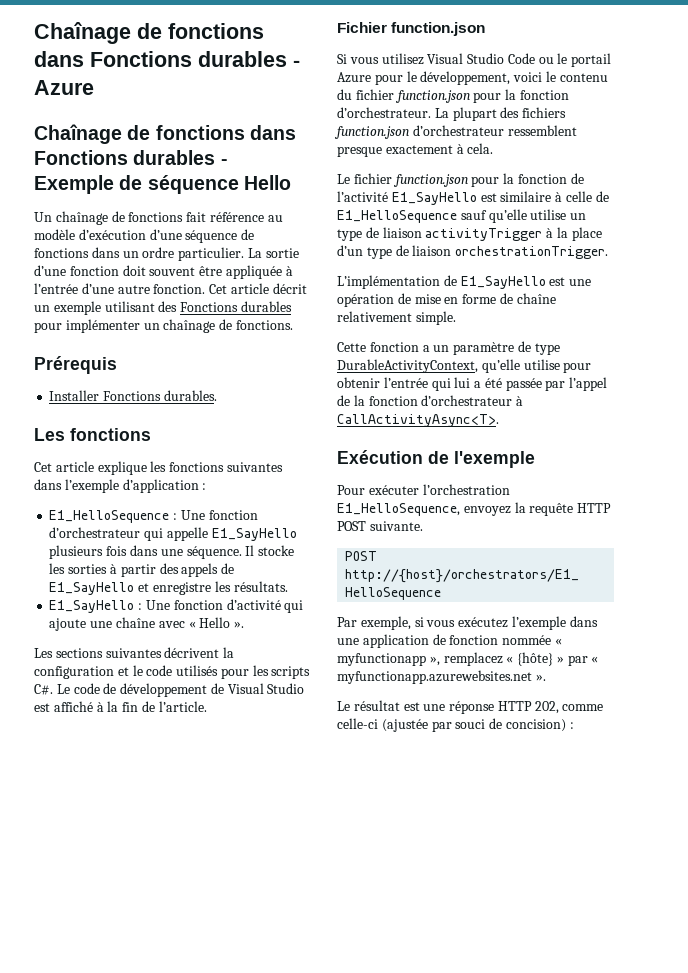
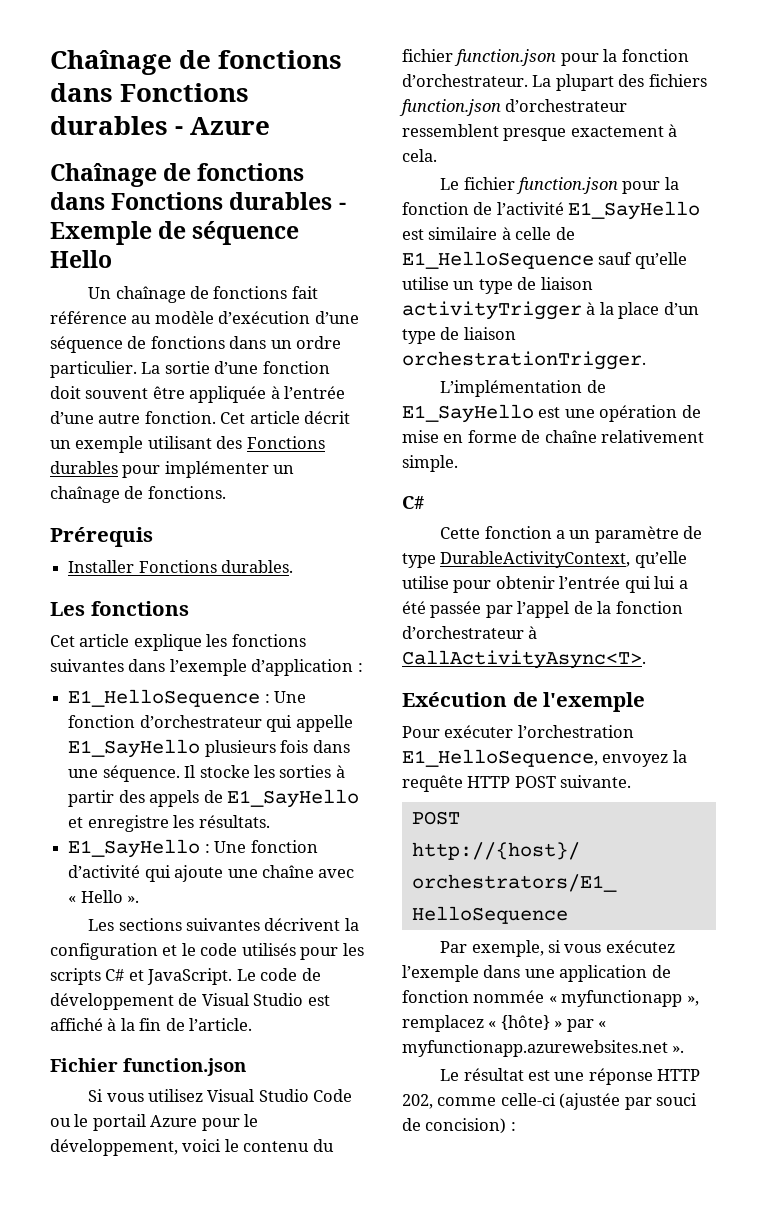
- Les sections suivantes décrivent la configuration et le code utilisés pour les scripts C#. Le code de développement de Visual Studio est affiché à la fin de l’article.
+ Les sections suivantes décrivent la configuration et le code utilisés pour les scripts C# et JavaScript. Le code de développement de Visual Studio est affiché à la fin de l’article.
  L’implémentation de E1_SayHello est une opération de mise en forme de chaîne relativement simple.
+ C#

